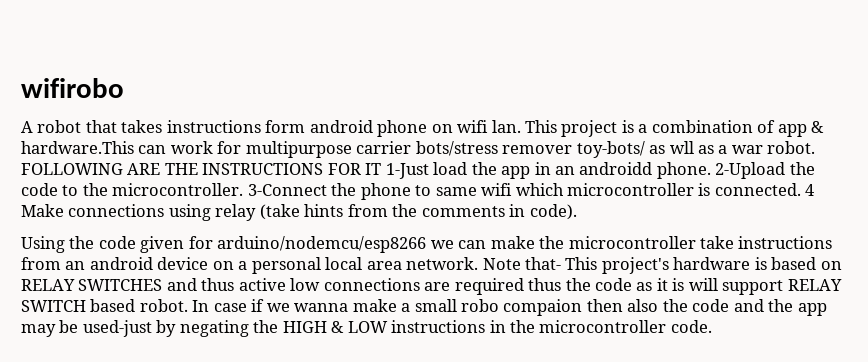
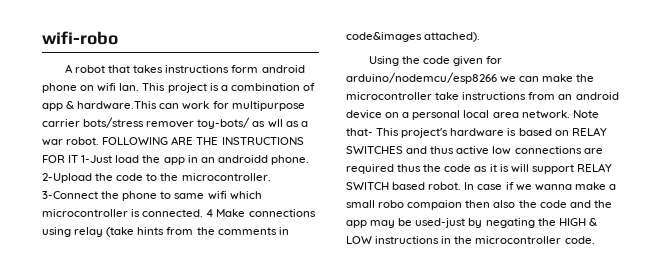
- wifirobo
+ wifi-robo
- 4 Make connections using relay (take hints from the comments in code).
+ 4 Make connections using relay (take hints from the comments in code&images attached).

